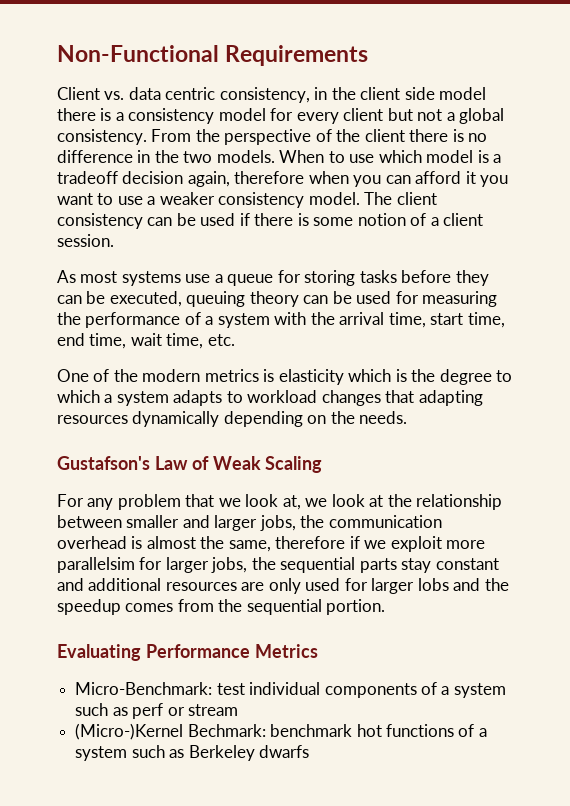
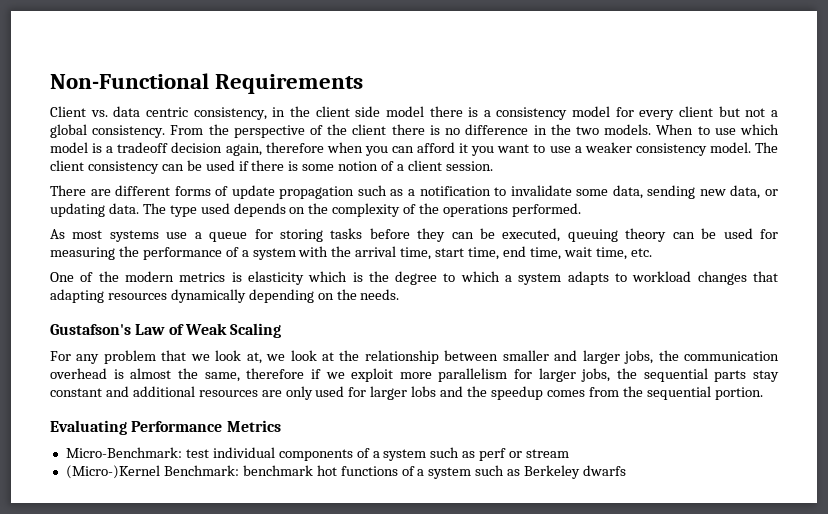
+ There are different forms of update propagation such as a notification to invalidate some data, sending new data, or updating data. The type used depends on the complexity of the operations performed.
- For any problem that we look at, we look at the relationship between smaller and larger jobs, the communication overhead is almost the same, therefore if we exploit more parallelsim for larger jobs, the sequential parts stay constant and additional resources are only used for larger lobs and the speedup comes from the sequential portion.
+ For any problem that we look at, we look at the relationship between smaller and larger jobs, the communication overhead is almost the same, therefore if we exploit more parallelism for larger jobs, the sequential parts stay constant and additional resources are only used for larger lobs and the speedup comes from the sequential portion.
- (Micro-)Kernel Bechmark: benchmark hot functions of a system such as Berkeley dwarfs
+ (Micro-)Kernel Benchmark: benchmark hot functions of a system such as Berkeley dwarfs

